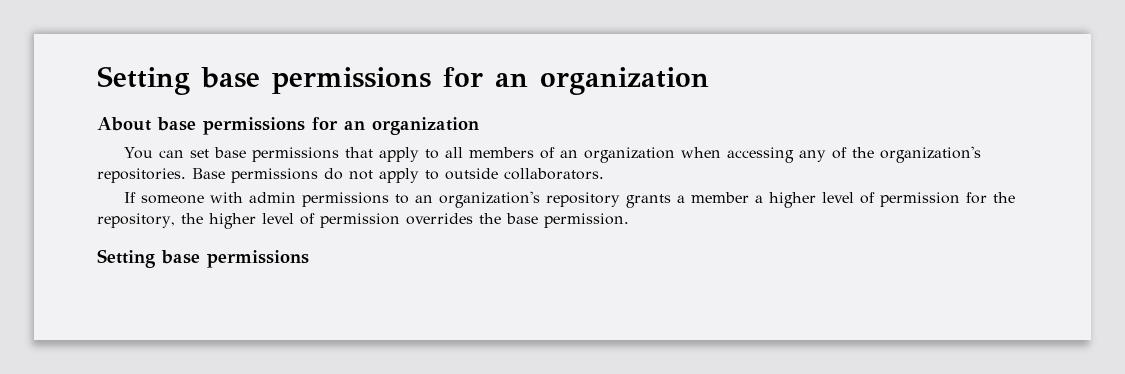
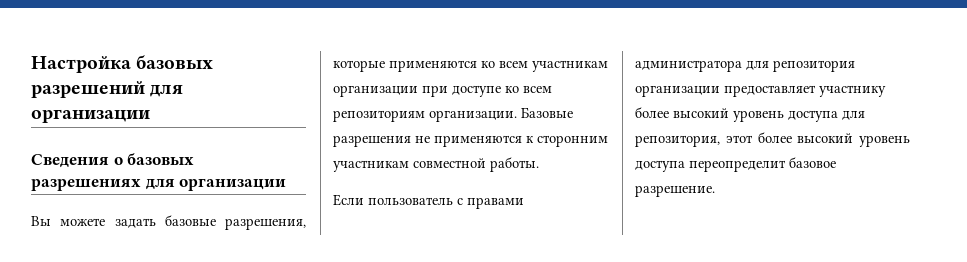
- Setting base permissions for an organization
- About base permissions for an organization
- You can set base permissions that apply to all members of an organization when accessing any of the organization's repositories. Base permissions do not apply to outside collaborators.
- If someone with admin permissions to an organization's repository grants a member a higher level of permission for the repository, the higher level of permission overrides the base permission.
- Setting base permissions
+ Настройка базовых разрешений для организации
+ Сведения о базовых разрешениях для организации
+ Вы можете задать базовые разрешения, которые применяются ко всем участникам организации при доступе ко всем репозиториям организации. Базовые разрешения не применяются к сторонним участникам совместной работы.
+ Если пользователь с правами администратора для репозитория организации предоставляет участнику более высокий уровень доступа для репозитория, этот более высокий уровень доступа переопределит базовое разрешение.

